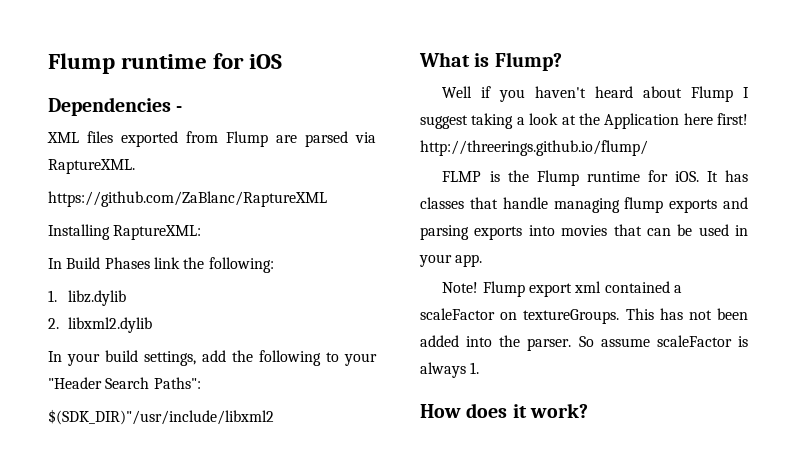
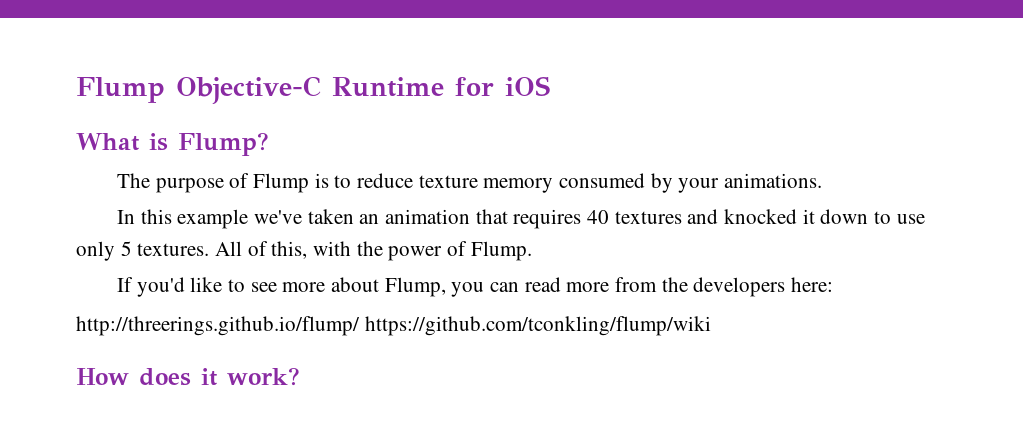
- Flump runtime for iOS
+ Flump Objective-C Runtime for iOS
- Dependencies -
- XML files exported from Flump are parsed via RaptureXML.
- https://github.com/ZaBlanc/RaptureXML
- Installing RaptureXML:
- In Build Phases link the following:
- 1. libz.dylib
- 2. libxml2.dylib
- In your build settings, add the following to your "Header Search Paths":
- $(SDK_DIR)"/usr/include/libxml2
  What is Flump?
- Well if you haven't heard about Flump I suggest taking a look at the Application here first! http://threerings.github.io/flump/
- FLMP is the Flump runtime for iOS. It has classes that handle managing flump exports and parsing exports into movies that can be used in your app.
- Note! Flump export xml contained a scaleFactor on textureGroups. This has not been added into the parser. So assume scaleFactor is always 1.
+ The purpose of Flump is to reduce texture memory consumed by your animations.
+ In this example we've taken an animation that requires 40 textures and knocked it down to use only 5 textures. All of this, with the power of Flump.
+ If you'd like to see more about Flump, you can read more from the developers here:
+ http://threerings.github.io/flump/ https://github.com/tconkling/flump/wiki

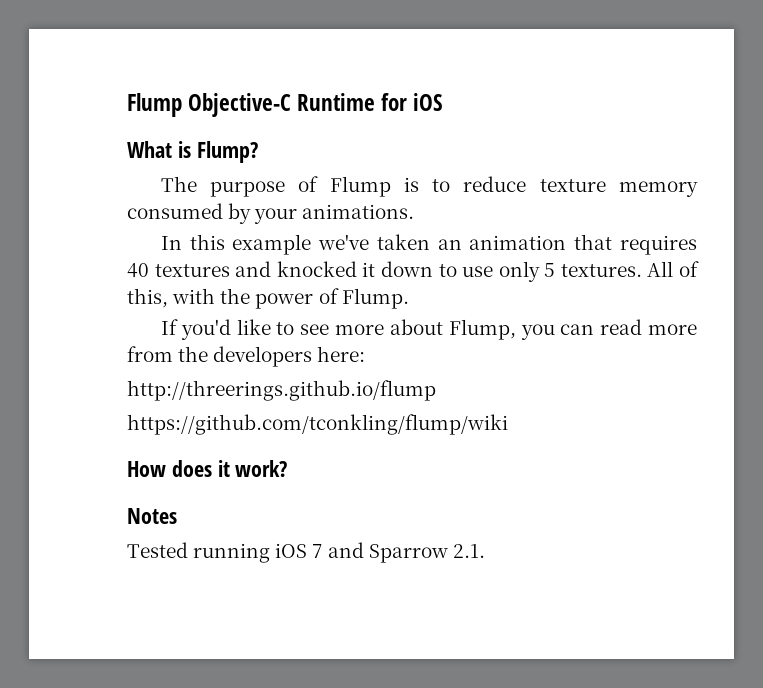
- http://threerings.github.io/flump/ https://github.com/tconkling/flump/wiki
+ http://threerings.github.io/flump
+ https://github.com/tconkling/flump/wiki
+ Notes
+ Tested running iOS 7 and Sparrow 2.1.

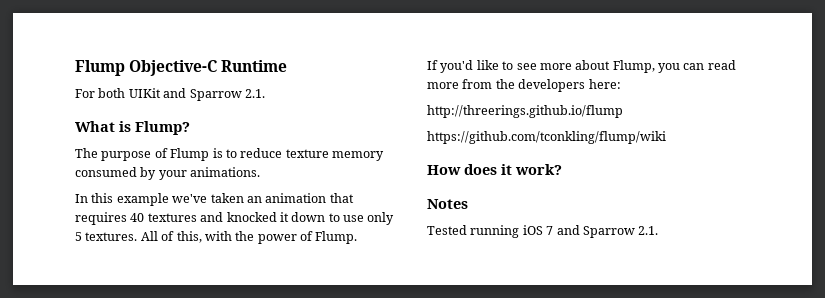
- Flump Objective-C Runtime for iOS
+ Flump Objective-C Runtime
+ For both UIKit and Sparrow 2.1.

